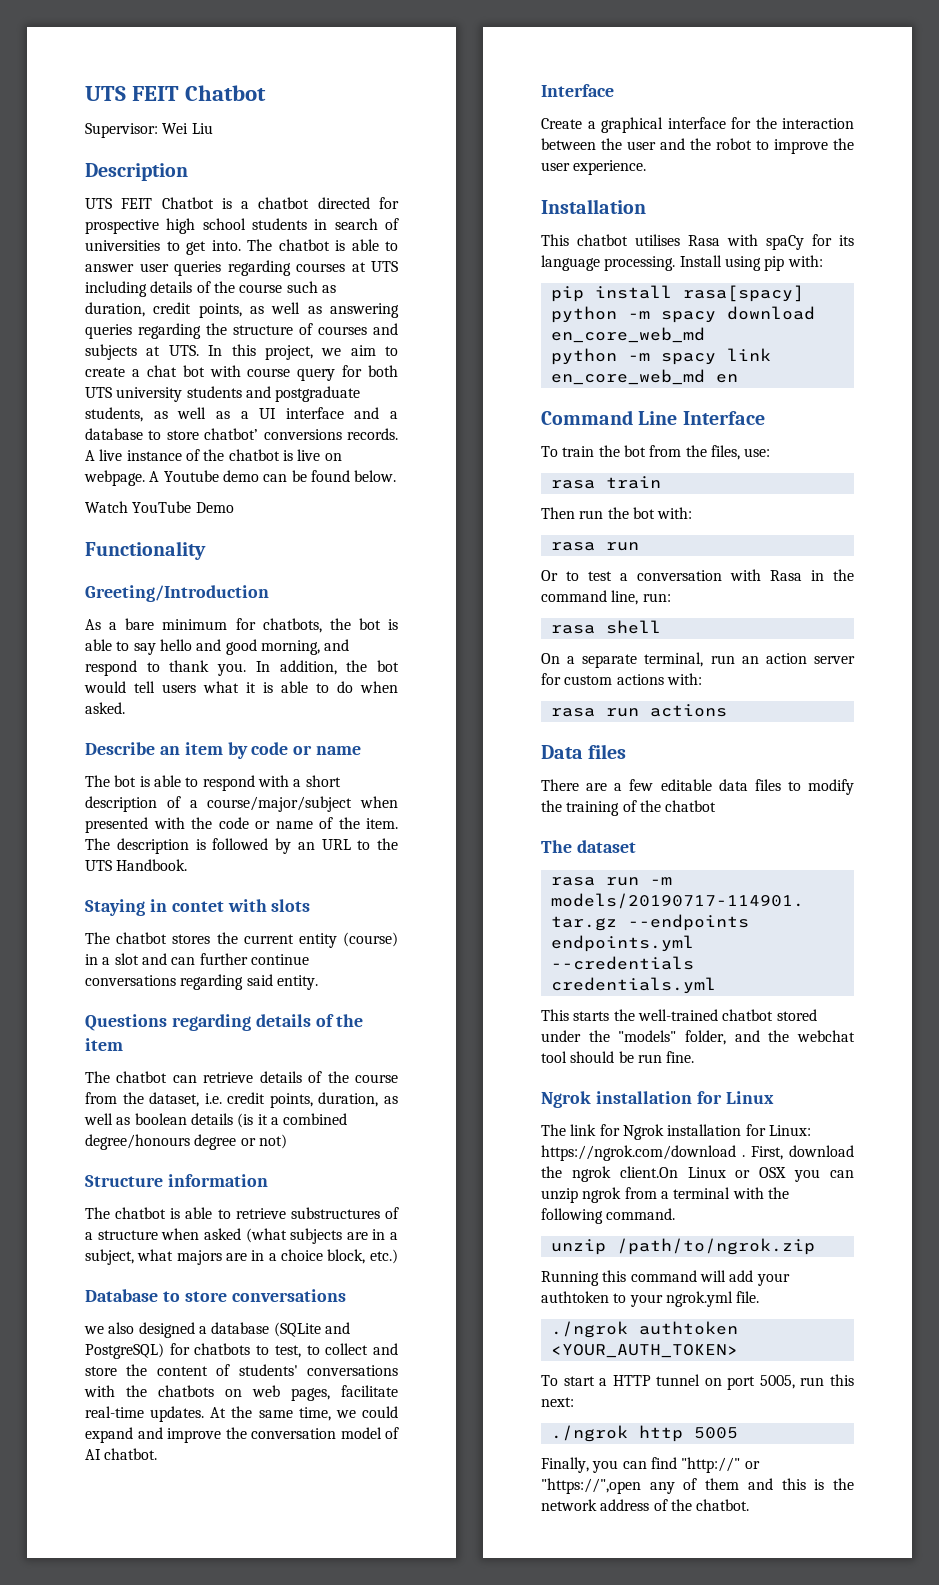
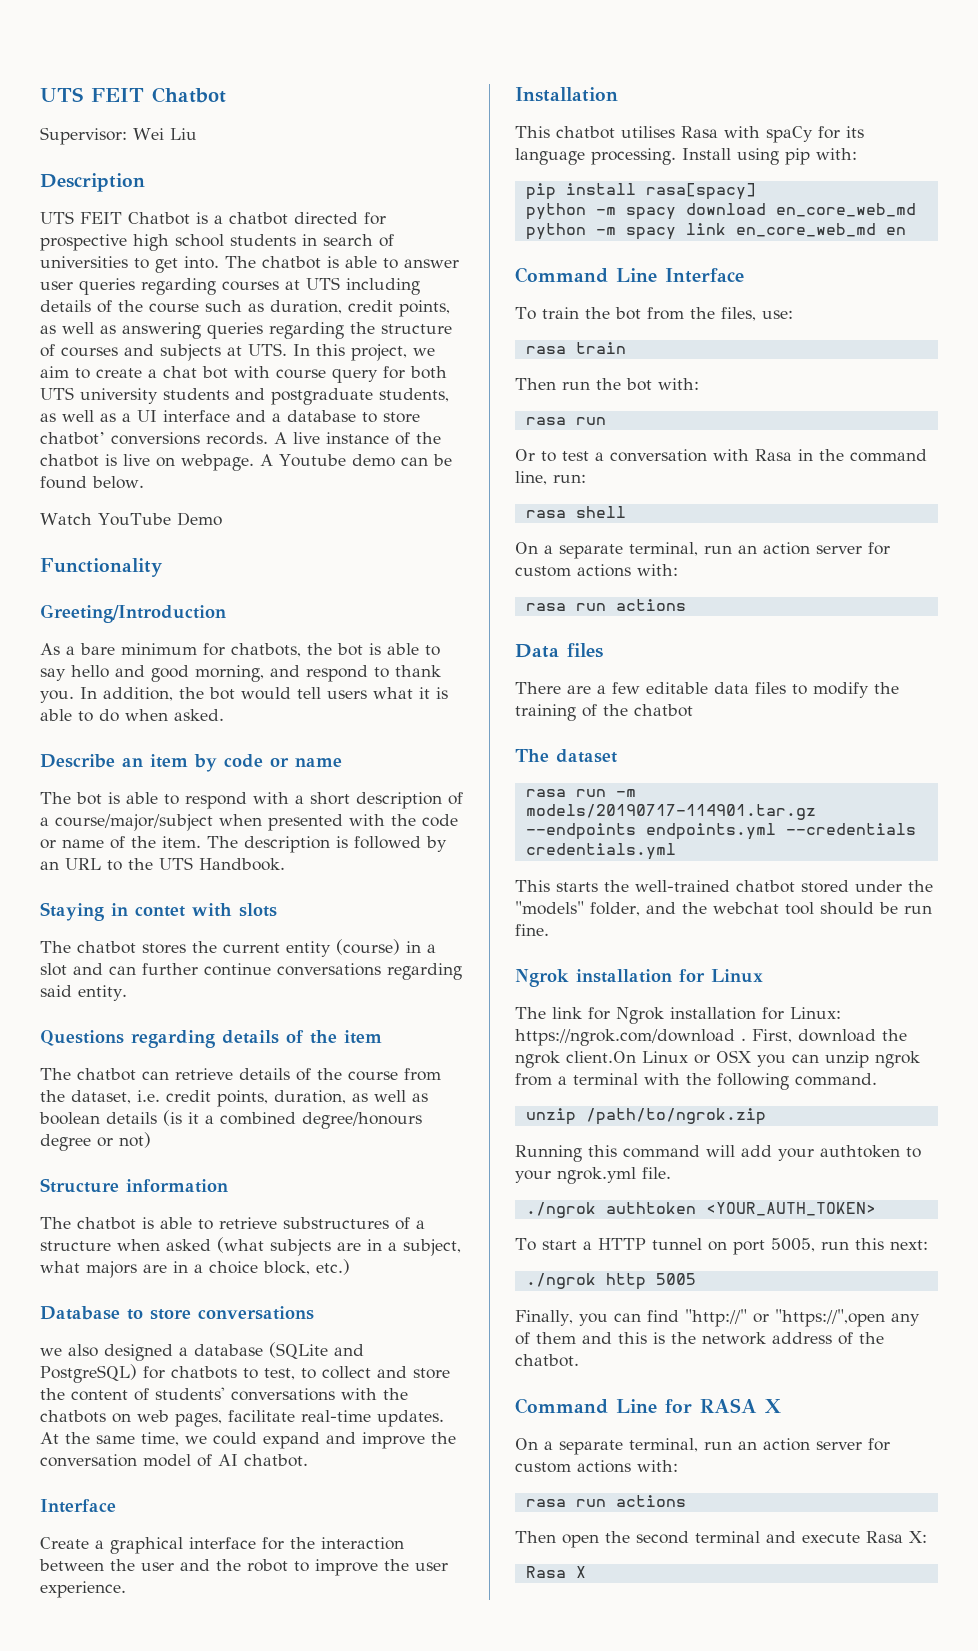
+ Command Line for RASA X
+ On a separate terminal, run an action server for custom actions with:
+ rasa run actions
+ Then open the second terminal and execute Rasa X:
+ Rasa X

